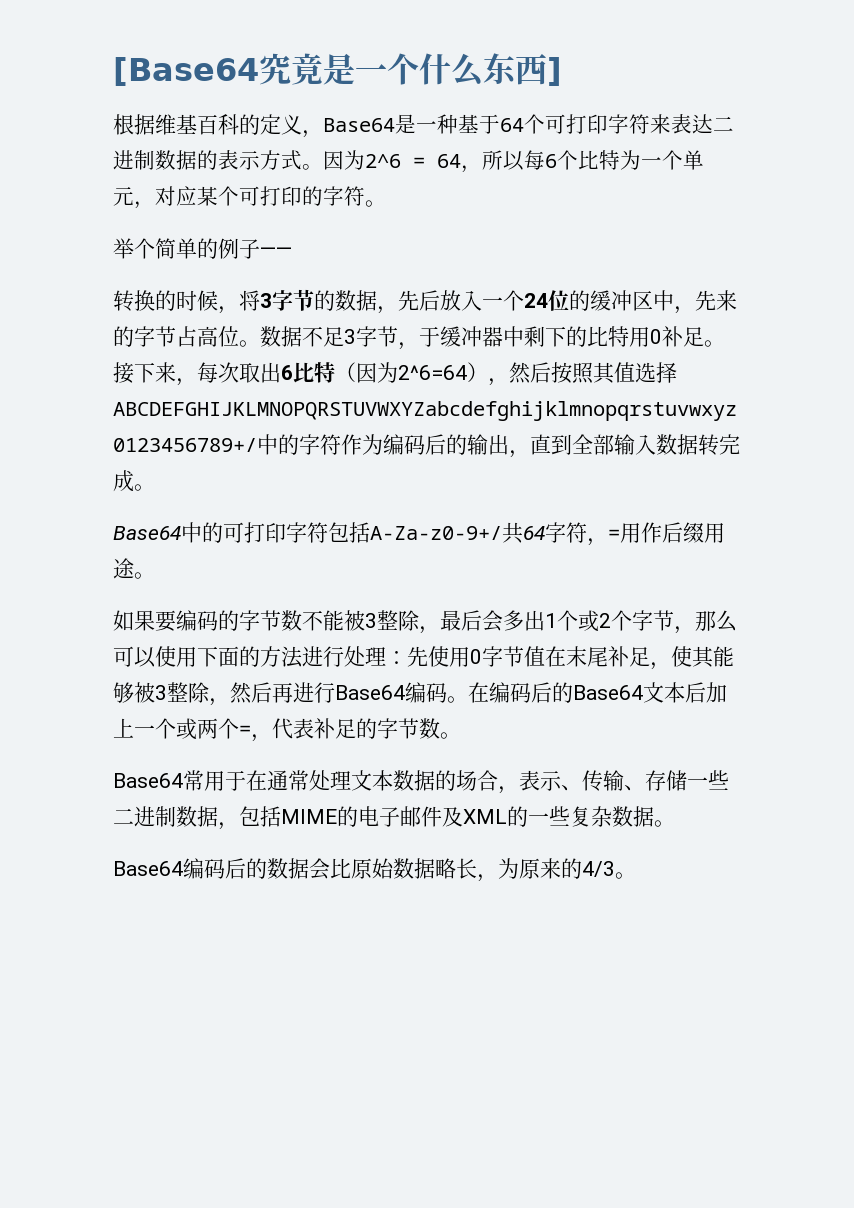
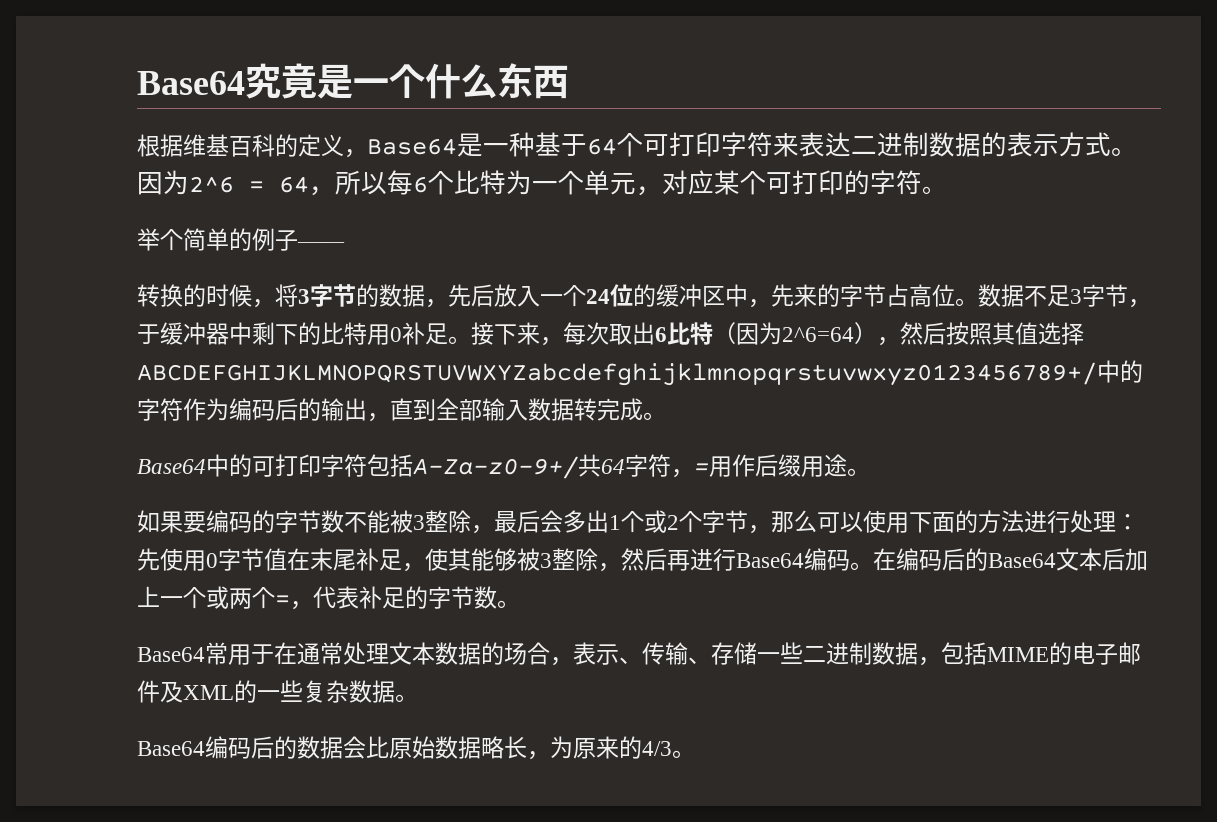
- [Base64究竟是一个什么东西]
+ Base64究竟是一个什么东西

